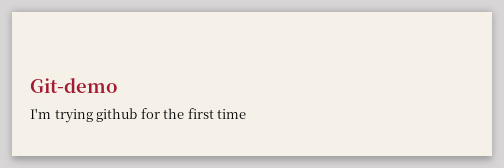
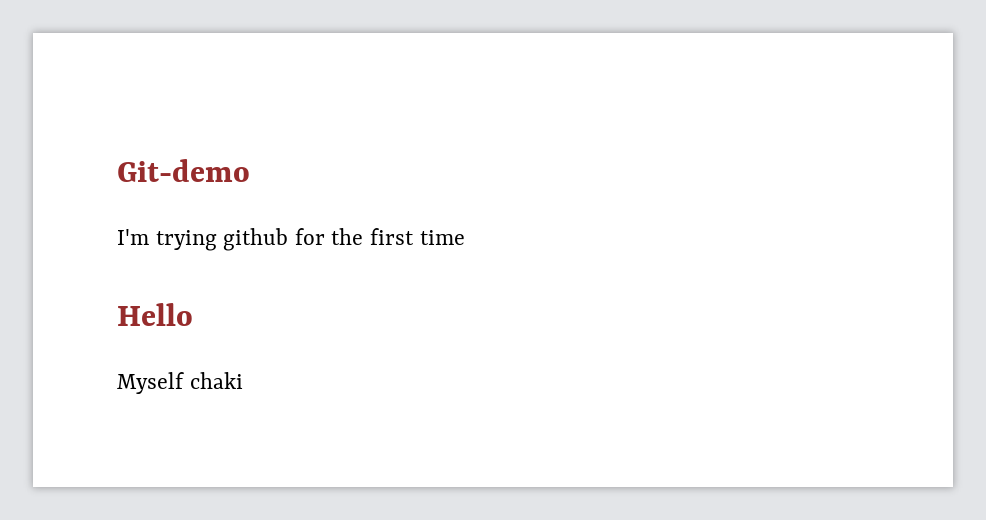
+ Hello
+ Myself chaki

